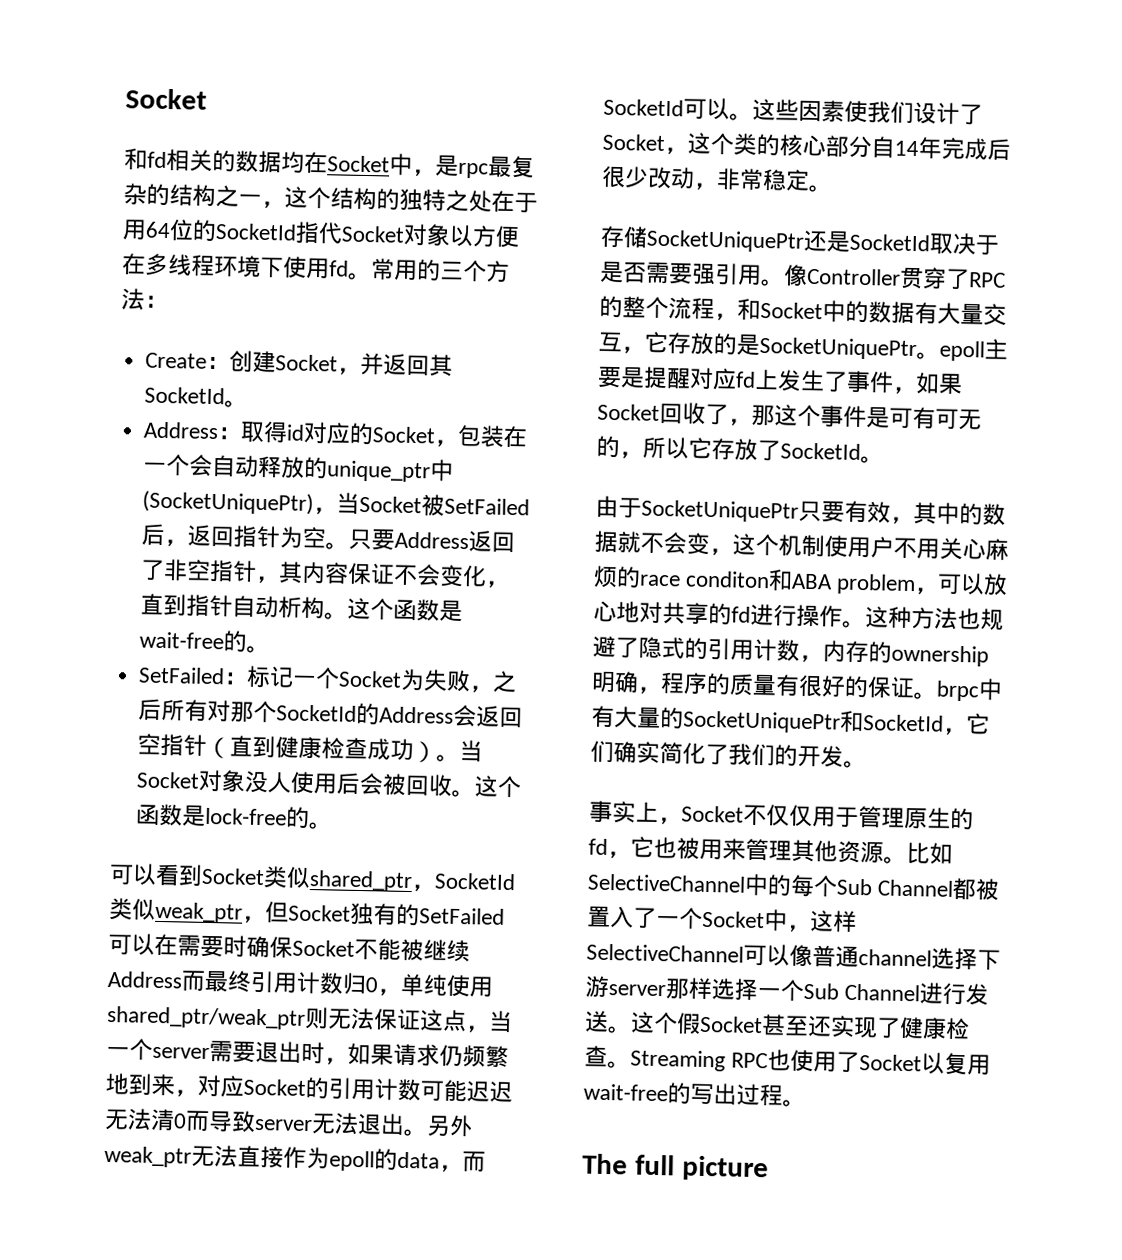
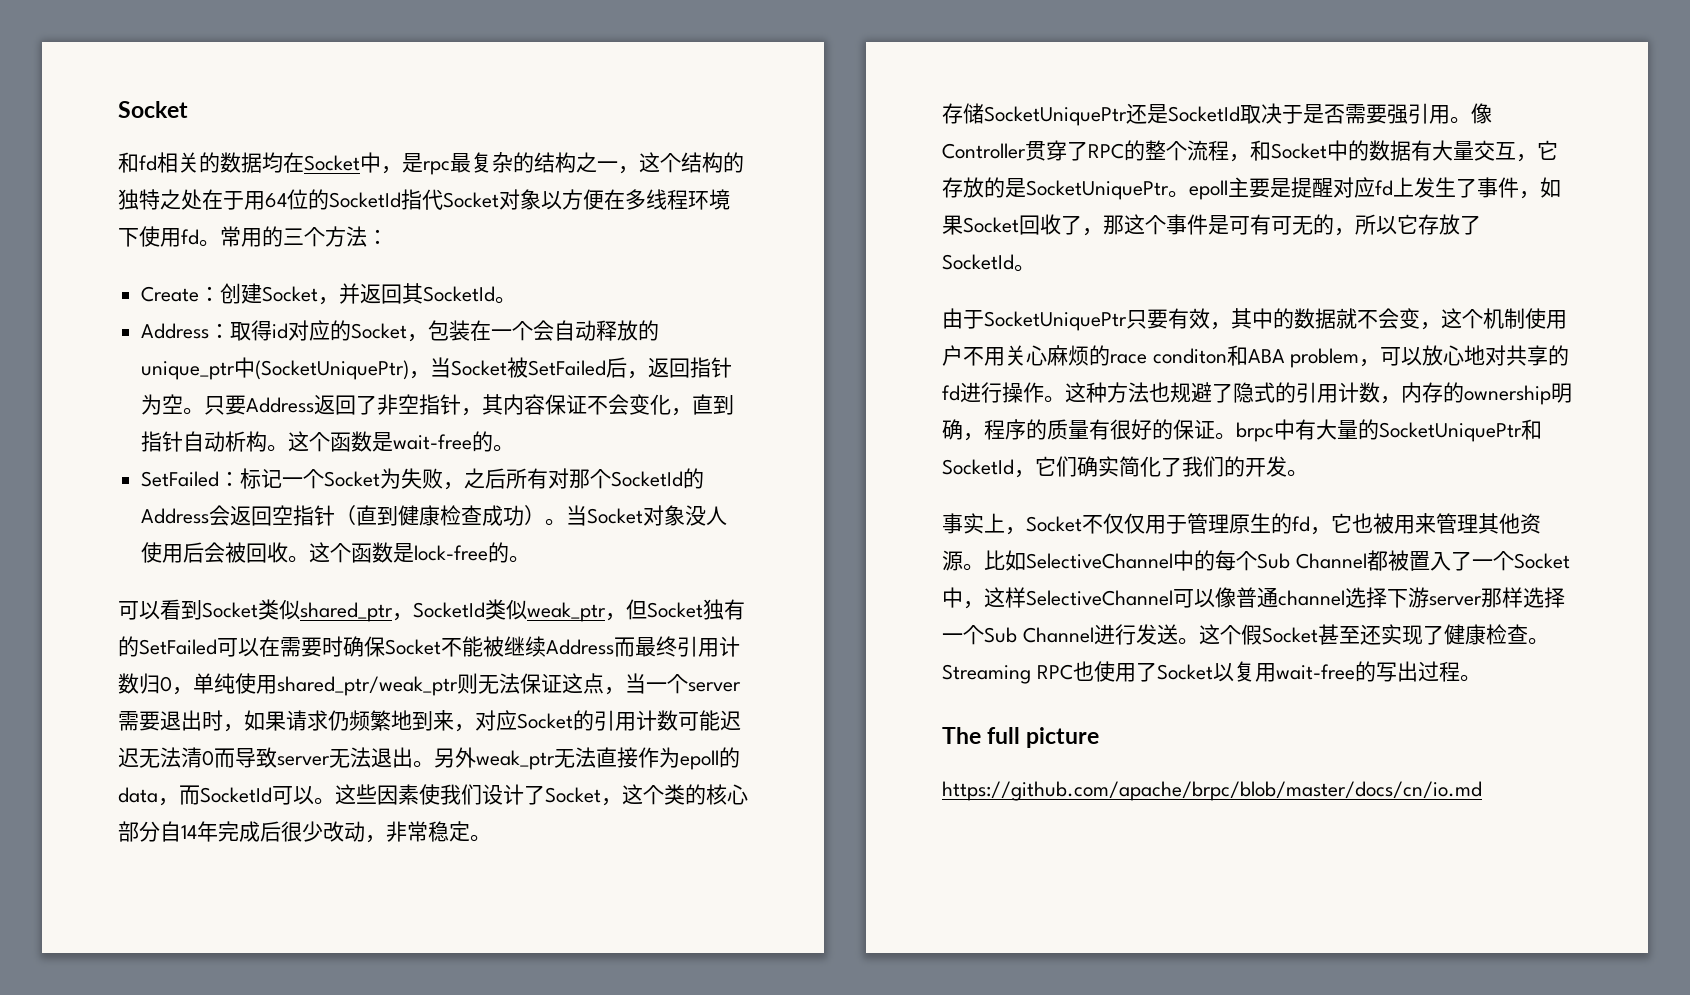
+ https://github.com/apache/brpc/blob/master/docs/cn/io.md

